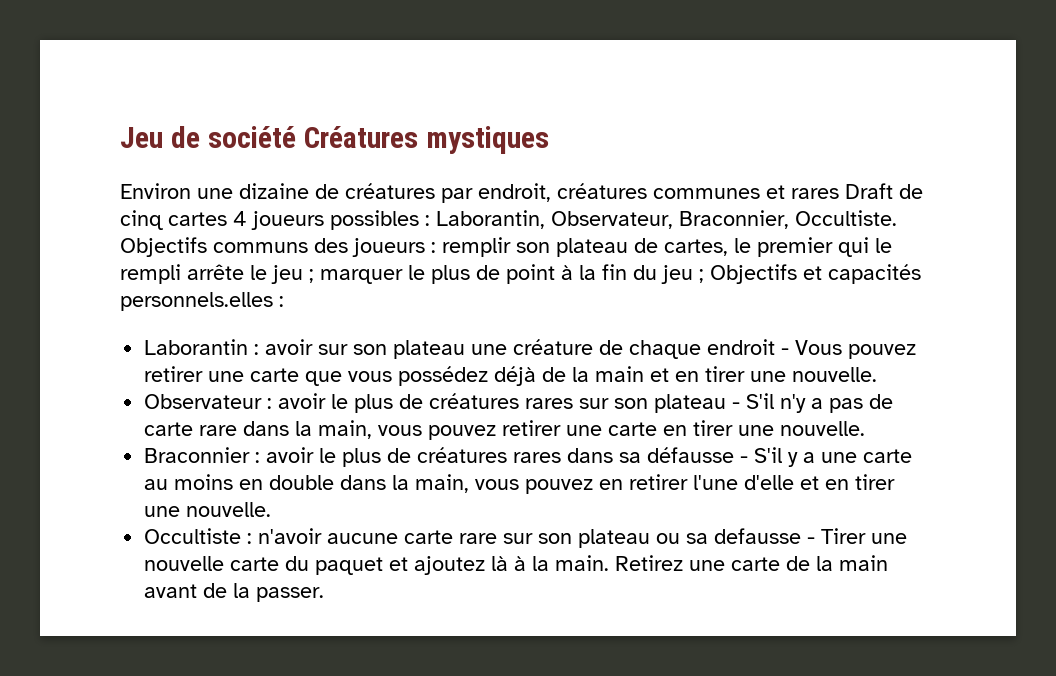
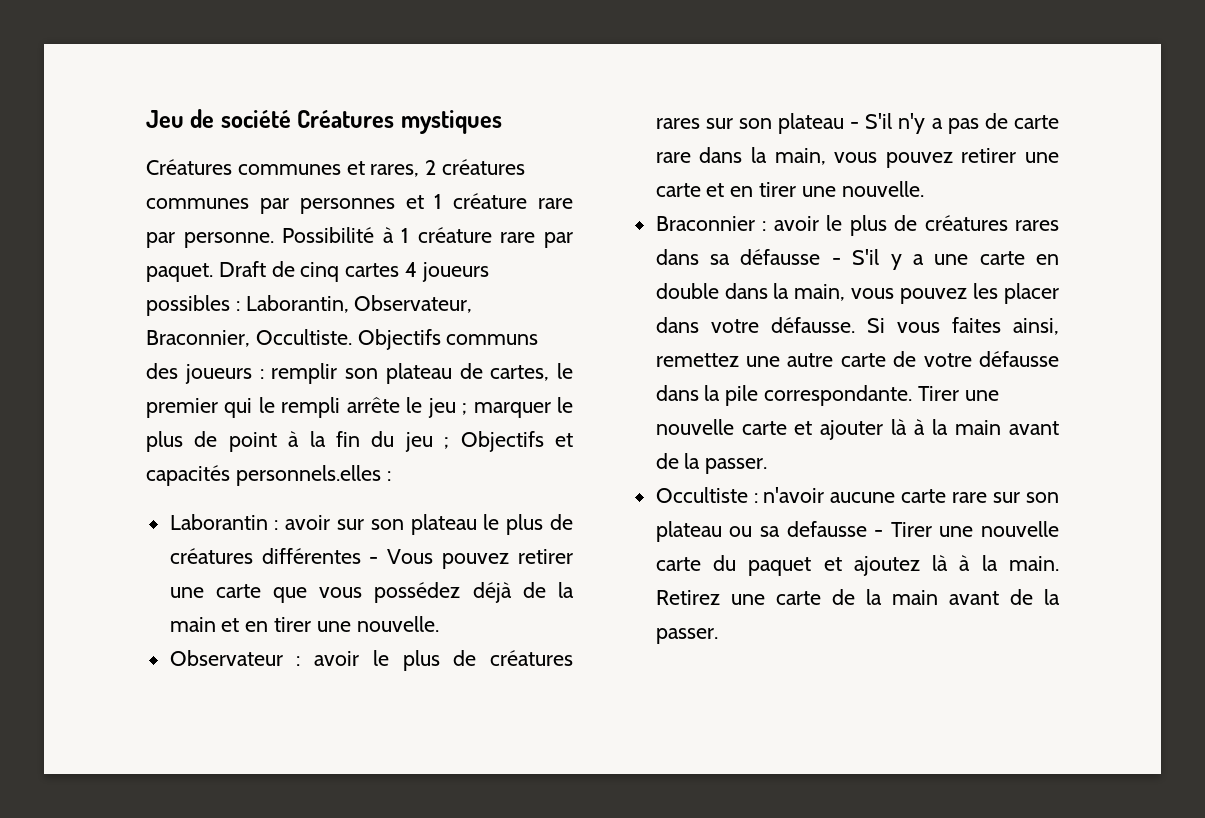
- Environ une dizaine de créatures par endroit, créatures communes et rares Draft de cinq cartes 4 joueurs possibles : Laborantin, Observateur, Braconnier, Occultiste.
+ Créatures communes et rares, 2 créatures communes par personnes et 1 créature rare par personne. Possibilité à 1 créature rare par paquet. Draft de cinq cartes 4 joueurs possibles : Laborantin, Observateur, Braconnier, Occultiste.
- Laborantin : avoir sur son plateau une créature de chaque endroit - Vous pouvez retirer une carte que vous possédez déjà de la main et en tirer une nouvelle.
+ Laborantin : avoir sur son plateau le plus de créatures différentes - Vous pouvez retirer une carte que vous possédez déjà de la main et en tirer une nouvelle.
- Observateur : avoir le plus de créatures rares sur son plateau - S'il n'y a pas de carte rare dans la main, vous pouvez retirer une carte en tirer une nouvelle.
+ Observateur : avoir le plus de créatures rares sur son plateau - S'il n'y a pas de carte rare dans la main, vous pouvez retirer une carte et en tirer une nouvelle.
- Braconnier : avoir le plus de créatures rares dans sa défausse - S'il y a une carte au moins en double dans la main, vous pouvez en retirer l'une d'elle et en tirer une nouvelle.
+ Braconnier : avoir le plus de créatures rares dans sa défausse - S'il y a une carte en double dans la main, vous pouvez les placer dans votre défausse. Si vous faites ainsi, remettez une autre carte de votre défausse dans la pile correspondante. Tirer une nouvelle carte et ajouter là à la main avant de la passer.

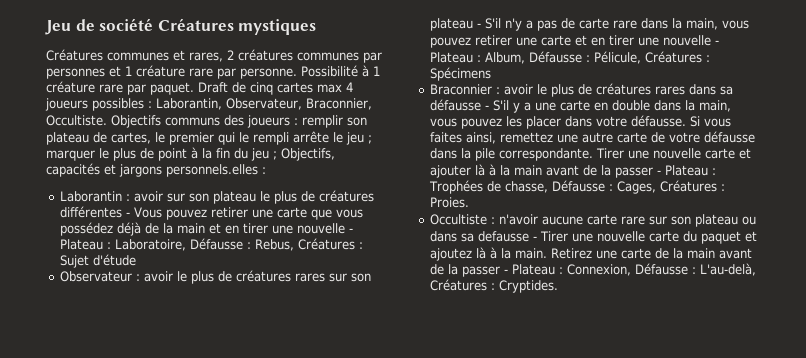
- Draft de cinq cartes 4 joueurs possibles : Laborantin, Observateur, Braconnier, Occultiste.
+ Draft de cinq cartes max 4 joueurs possibles : Laborantin, Observateur, Braconnier, Occultiste.
- Objectifs communs des joueurs : remplir son plateau de cartes, le premier qui le rempli arrête le jeu ; marquer le plus de point à la fin du jeu ; Objectifs et capacités personnels.elles :
+ Objectifs communs des joueurs : remplir son plateau de cartes, le premier qui le rempli arrête le jeu ; marquer le plus de point à la fin du jeu ; Objectifs, capacités et jargons personnels.elles :
- Laborantin : avoir sur son plateau le plus de créatures différentes - Vous pouvez retirer une carte que vous possédez déjà de la main et en tirer une nouvelle.
+ Laborantin : avoir sur son plateau le plus de créatures différentes - Vous pouvez retirer une carte que vous possédez déjà de la main et en tirer une nouvelle - Plateau : Laboratoire, Défausse : Rebus, Créatures : Sujet d'étude
- Observateur : avoir le plus de créatures rares sur son plateau - S'il n'y a pas de carte rare dans la main, vous pouvez retirer une carte et en tirer une nouvelle.
+ Observateur : avoir le plus de créatures rares sur son plateau - S'il n'y a pas de carte rare dans la main, vous pouvez retirer une carte et en tirer une nouvelle - Plateau : Album, Défausse : Pélicule, Créatures : Spécimens
- Tirer une nouvelle carte et ajouter là à la main avant de la passer.
+ Tirer une nouvelle carte et ajouter là à la main avant de la passer - Plateau : Trophées de chasse, Défausse : Cages, Créatures : Proies.
- Occultiste : n'avoir aucune carte rare sur son plateau ou sa defausse - Tirer une nouvelle carte du paquet et ajoutez là à la main.
+ Occultiste : n'avoir aucune carte rare sur son plateau ou dans sa defausse - Tirer une nouvelle carte du paquet et ajoutez là à la main.
- Retirez une carte de la main avant de la passer.
+ Retirez une carte de la main avant de la passer - Plateau : Connexion, Défausse : L'au-delà, Créatures : Cryptides.

